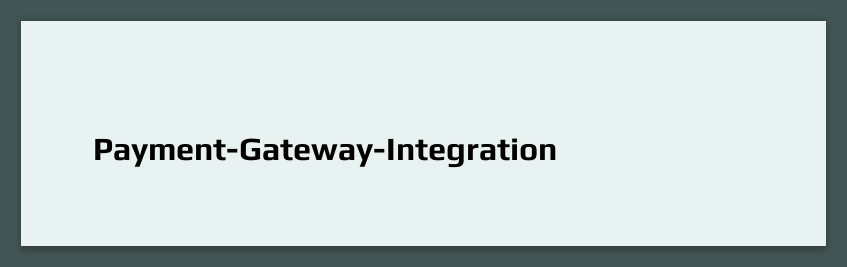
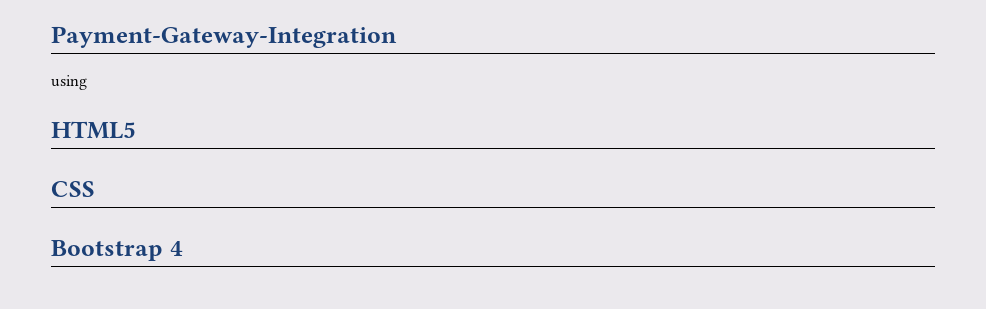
+ using
+ HTML5
+ CSS
+ Bootstrap 4

